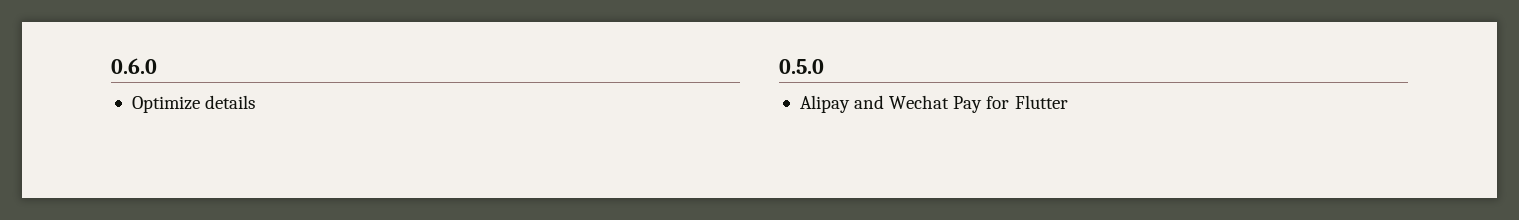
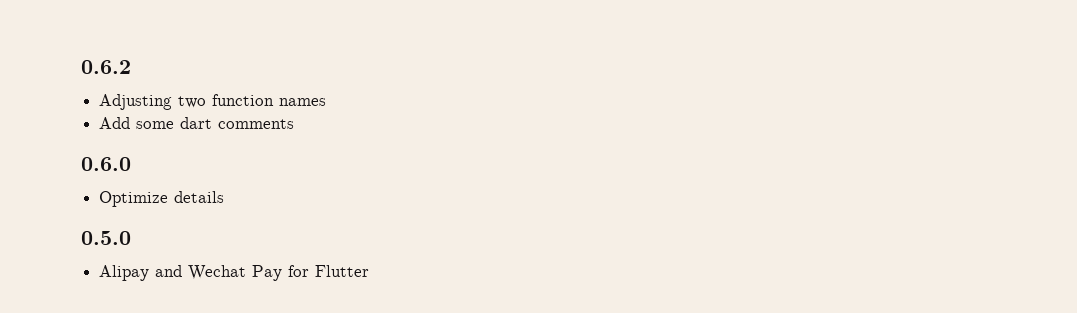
+ 0.6.2
+ Adjusting two function names
+ Add some dart comments

